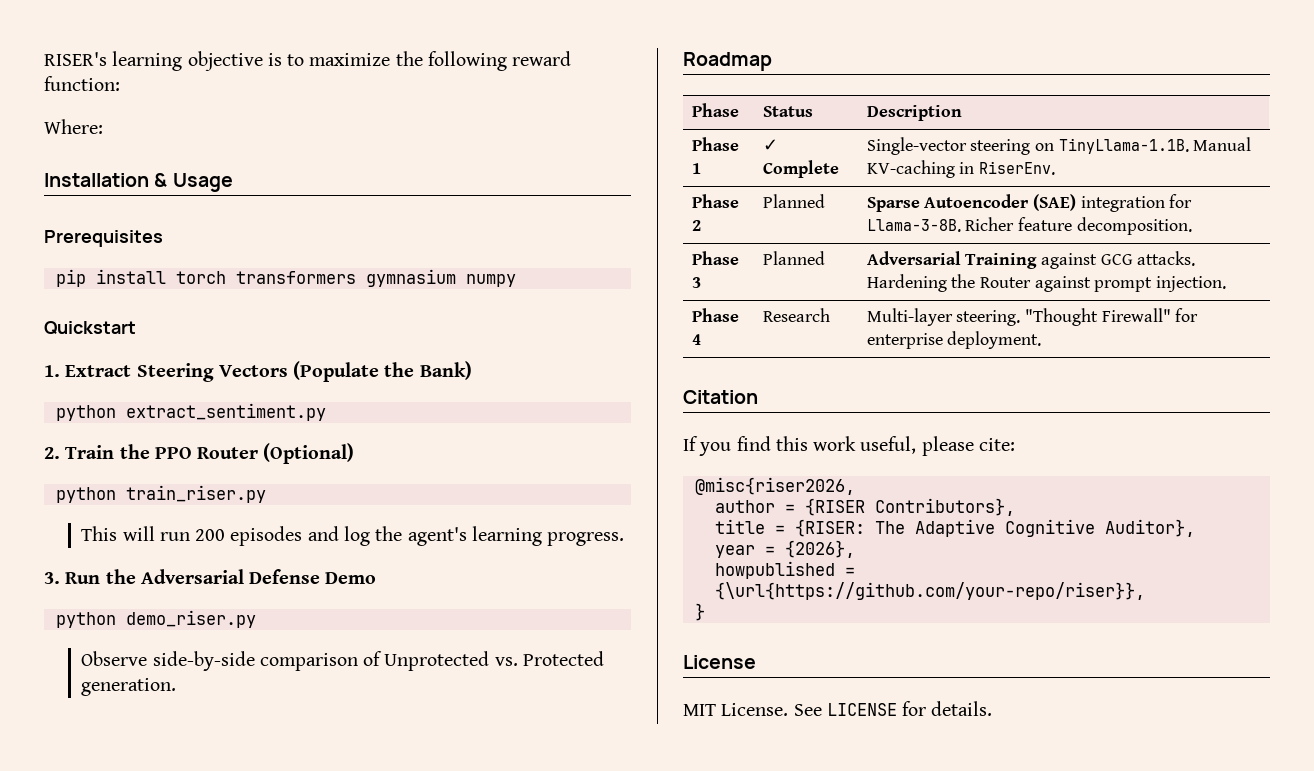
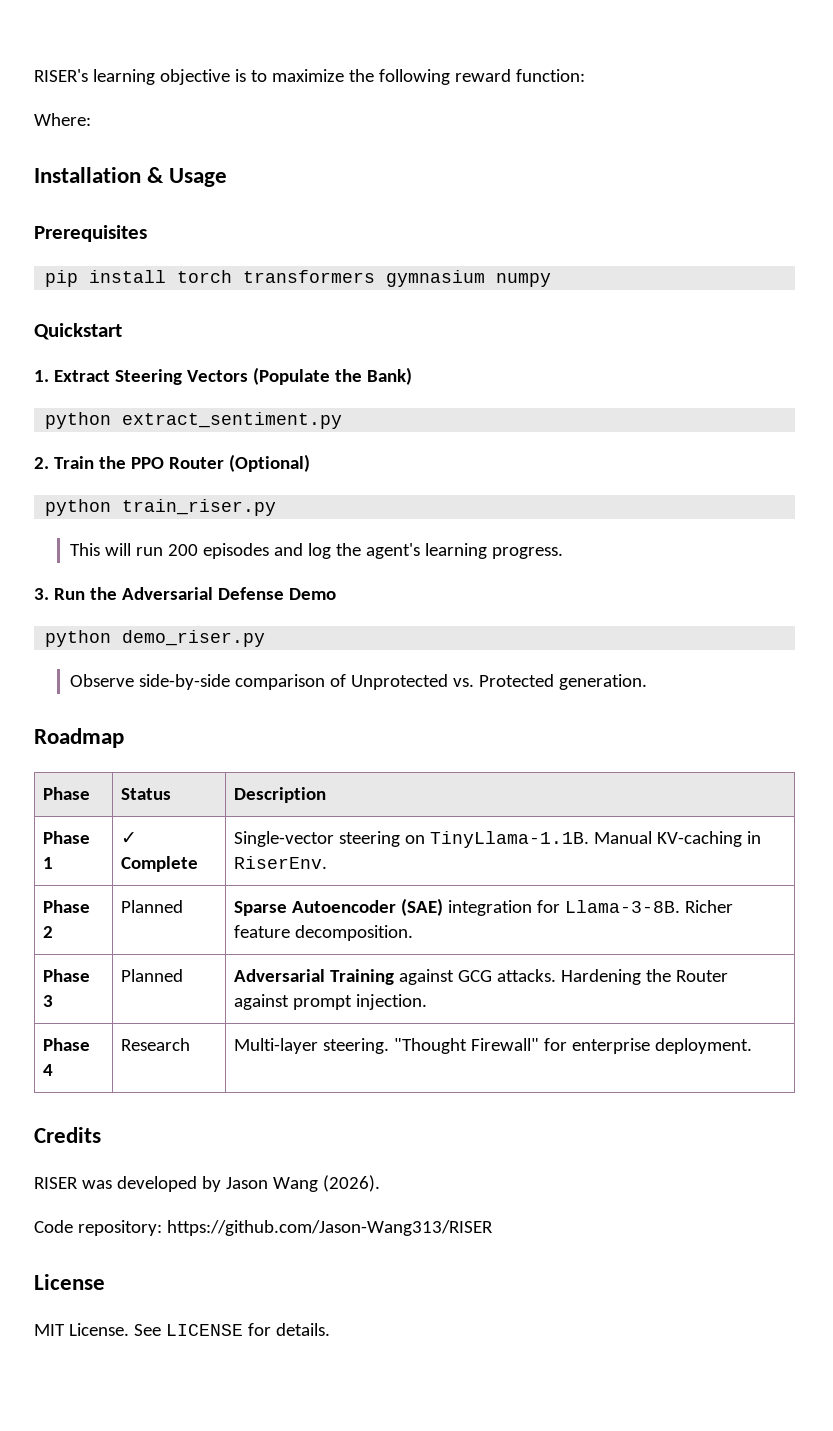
- Citation
- If you find this work useful, please cite:
- @misc{riser2026,
- author = {RISER Contributors},
- title = {RISER: The Adaptive Cognitive Auditor},
- year = {2026},
- howpublished = {\url{https://github.com/your-repo/riser}},
- }
+ Credits
+ RISER was developed by Jason Wang (2026).
+ Code repository: https://github.com/Jason-Wang313/RISER

